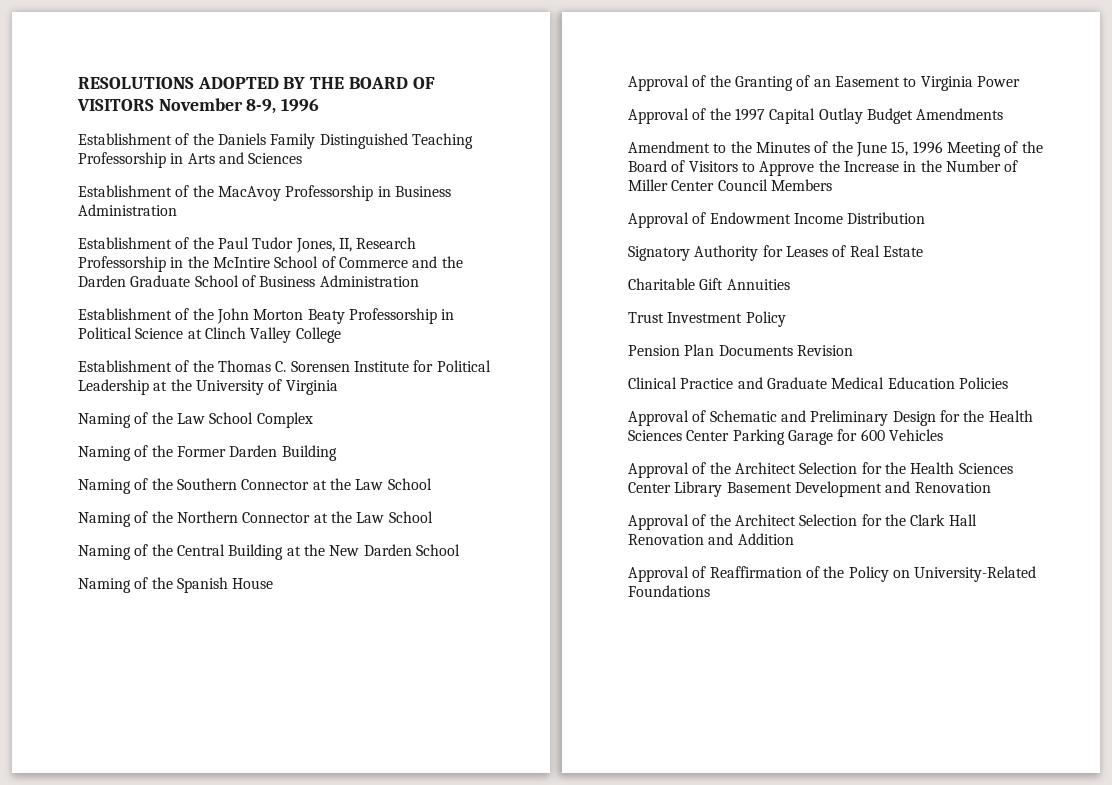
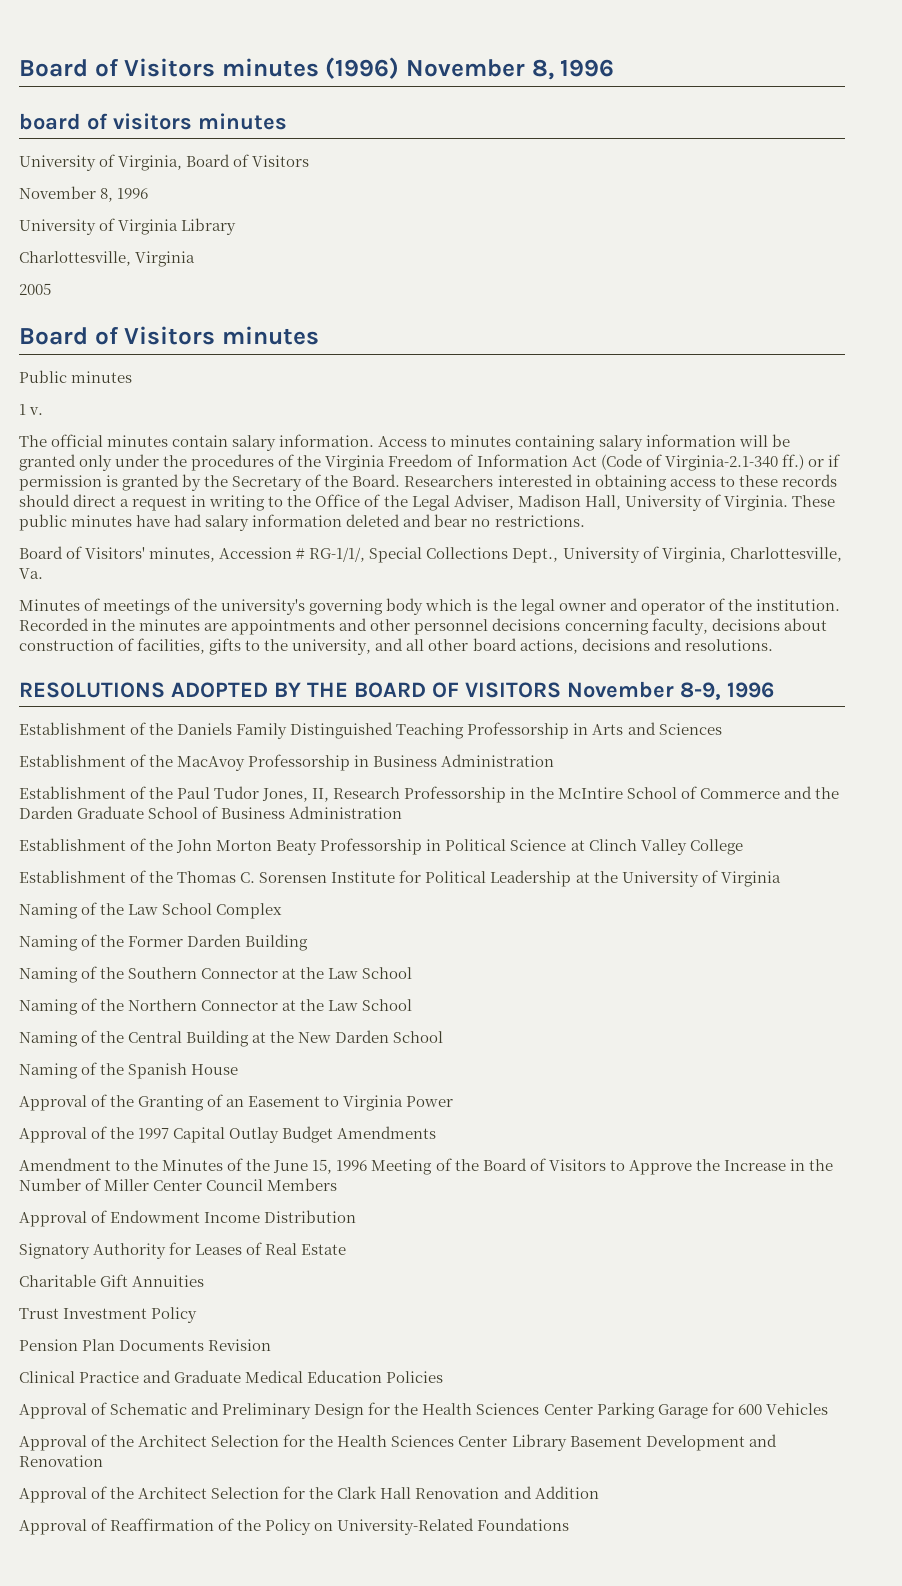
+ Board of Visitors minutes (1996) November 8, 1996
+ board of visitors minutes
+ University of Virginia, Board of Visitors
+ November 8, 1996
+ University of Virginia Library
+ Charlottesville, Virginia
+ 2005
+ Board of Visitors minutes
+ Public minutes
+ 1 v.
+ The official minutes contain salary information. Access to minutes containing salary information will be granted only under the procedures of the Virginia Freedom of Information Act (Code of Virginia-2.1-340 ff.) or if permission is granted by the Secretary of the Board. Researchers interested in obtaining access to these records should direct a request in writing to the Office of the Legal Adviser, Madison Hall, University of Virginia. These public minutes have had salary information deleted and bear no restrictions.
+ Board of Visitors' minutes, Accession # RG-1/1/, Special Collections Dept., University of Virginia, Charlottesville, Va.
+ Minutes of meetings of the university's governing body which is the legal owner and operator of the institution. Recorded in the minutes are appointments and other personnel decisions concerning faculty, decisions about construction of facilities, gifts to the university, and all other board actions, decisions and resolutions.

